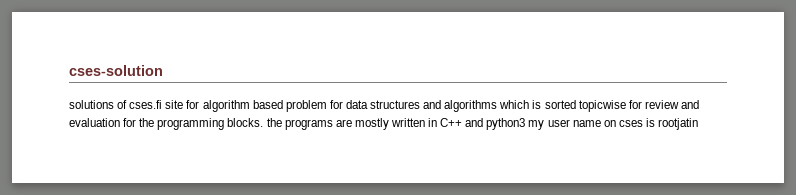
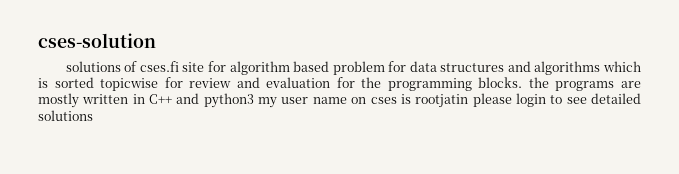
- solutions of cses.fi site for algorithm based problem for data structures and algorithms which is sorted topicwise for review and evaluation for the programming blocks. the programs are mostly written in C++ and python3 my user name on cses is rootjatin
+ solutions of cses.fi site for algorithm based problem for data structures and algorithms which is sorted topicwise for review and evaluation for the programming blocks. the programs are mostly written in C++ and python3 my user name on cses is rootjatin please login to see detailed solutions

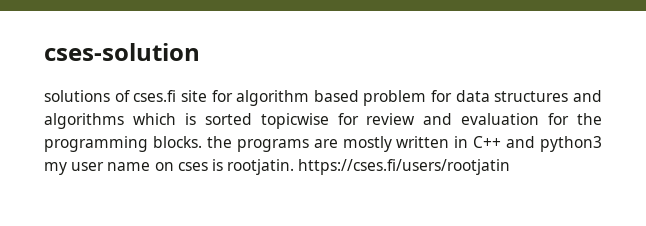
- solutions of cses.fi site for algorithm based problem for data structures and algorithms which is sorted topicwise for review and evaluation for the programming blocks. the programs are mostly written in C++ and python3 my user name on cses is rootjatin please login to see detailed solutions
+ solutions of cses.fi site for algorithm based problem for data structures and algorithms which is sorted topicwise for review and evaluation for the programming blocks. the programs are mostly written in C++ and python3 my user name on cses is rootjatin. https://cses.fi/users/rootjatin

